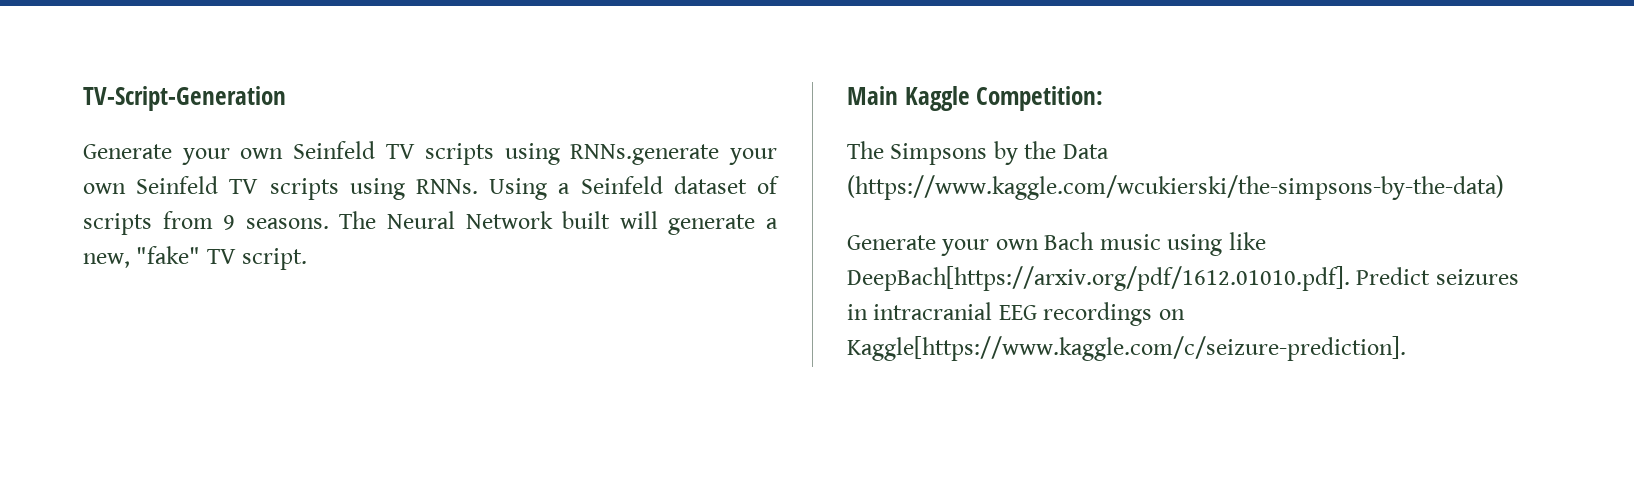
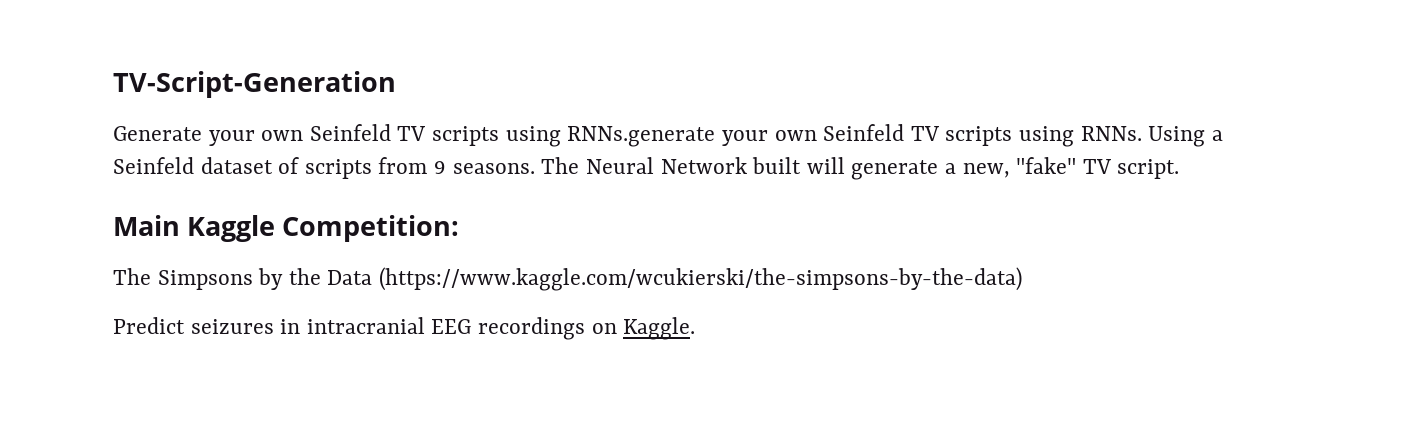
- Generate your own Bach music using like DeepBach[https://arxiv.org/pdf/1612.01010.pdf]. Predict seizures in intracranial EEG recordings on Kaggle[https://www.kaggle.com/c/seizure-prediction].
+ Predict seizures in intracranial EEG recordings on Kaggle.

